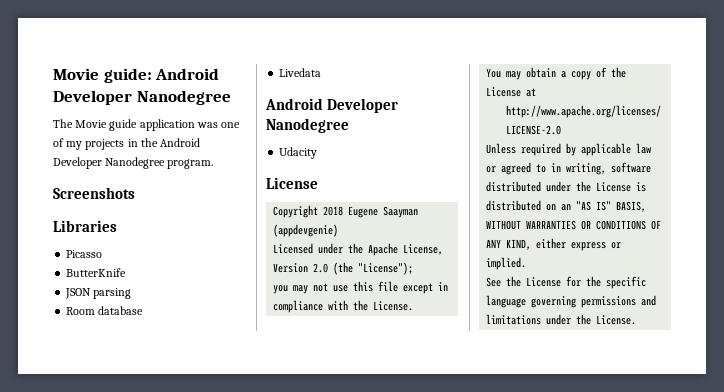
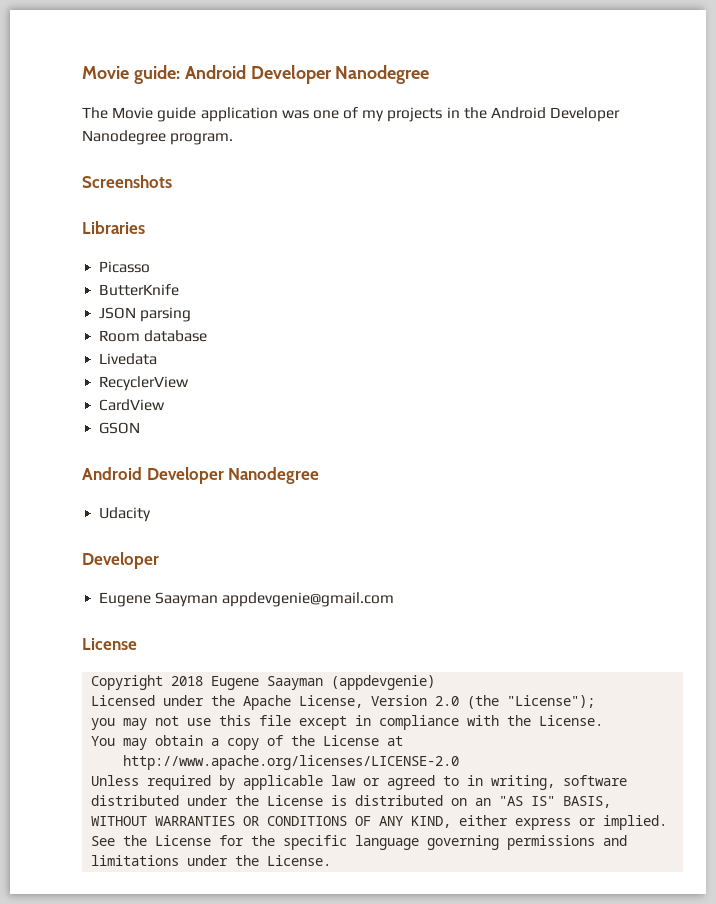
+ RecyclerView
+ CardView
+ GSON
  Udacity
+ Developer
+ Eugene Saayman appdevgenie@gmail.com

